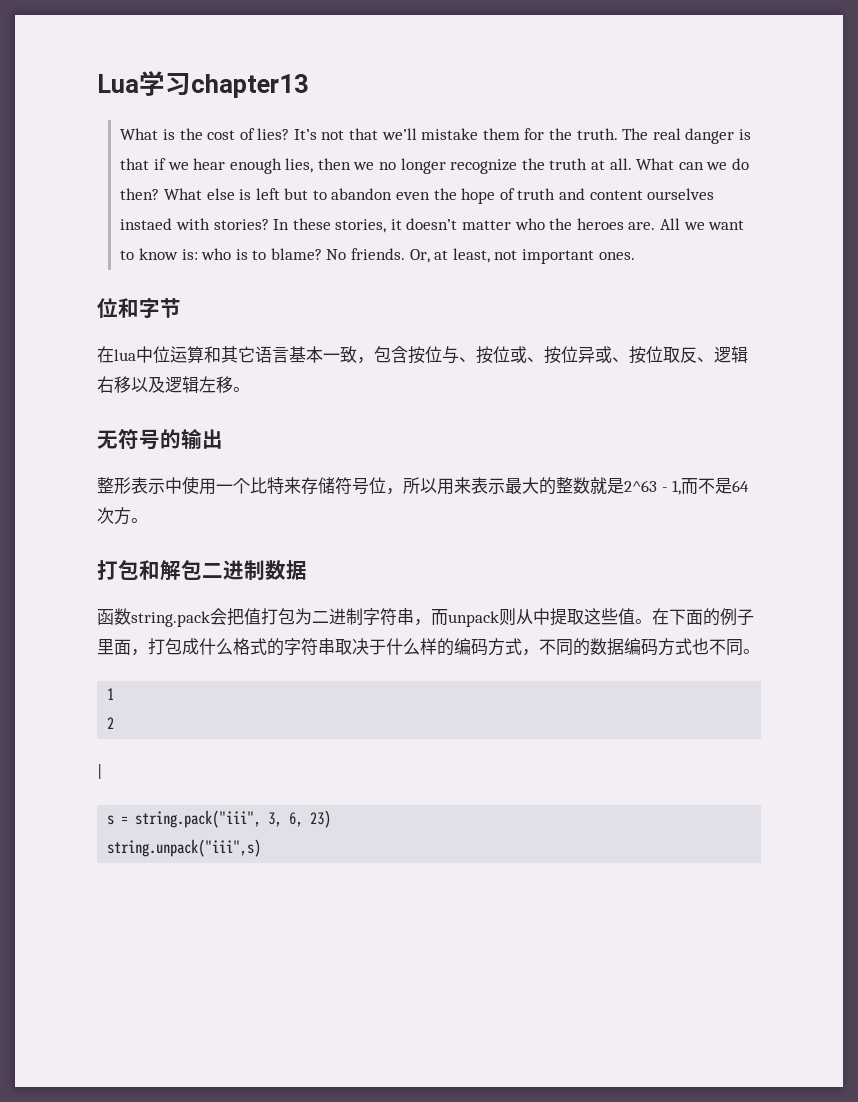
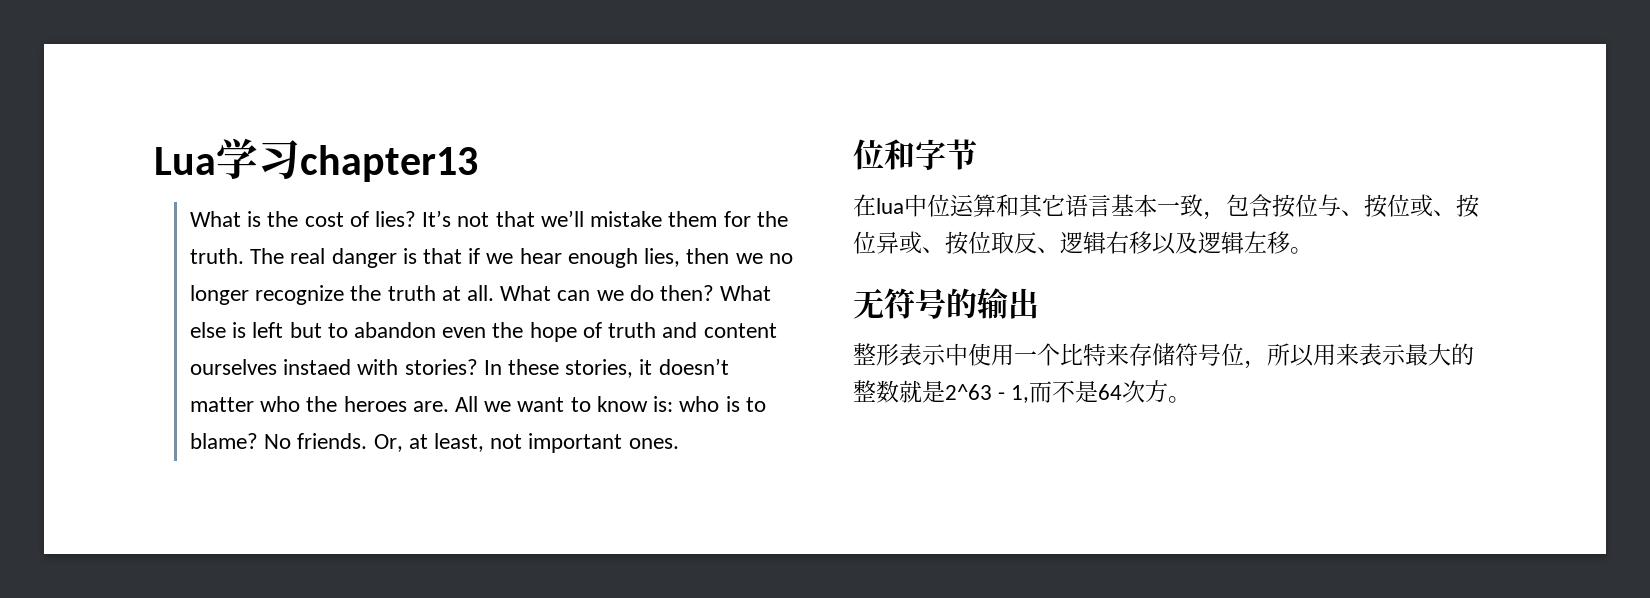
- 打包和解包二进制数据
- 函数string.pack会把值打包为二进制字符串，而unpack则从中提取这些值。在下面的例子里面，打包成什么格式的字符串取决于什么样的编码方式，不同的数据编码方式也不同。
- 1
- 2
- |
- s = string.pack("iii", 3, 6, 23)
- string.unpack("iii",s)

